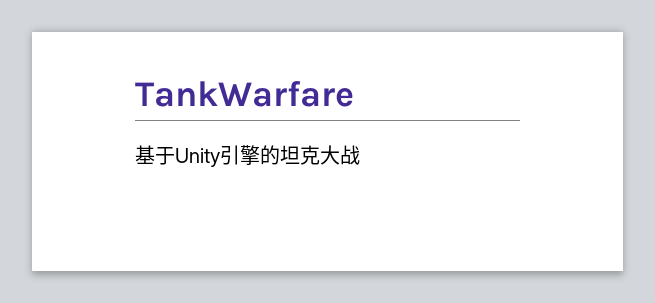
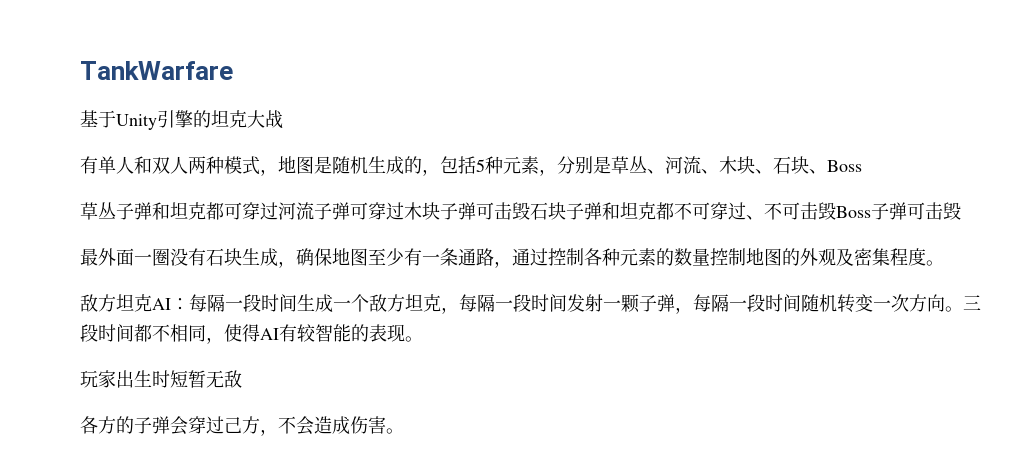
+ 有单人和双人两种模式，地图是随机生成的，包括5种元素，分别是草丛、河流、木块、石块、Boss
+ 草丛子弹和坦克都可穿过河流子弹可穿过木块子弹可击毁石块子弹和坦克都不可穿过、不可击毁Boss子弹可击毁
+ 最外面一圈没有石块生成，确保地图至少有一条通路，通过控制各种元素的数量控制地图的外观及密集程度。
+ 敌方坦克AI：每隔一段时间生成一个敌方坦克，每隔一段时间发射一颗子弹，每隔一段时间随机转变一次方向。三段时间都不相同，使得AI有较智能的表现。
+ 玩家出生时短暂无敌
+ 各方的子弹会穿过己方，不会造成伤害。

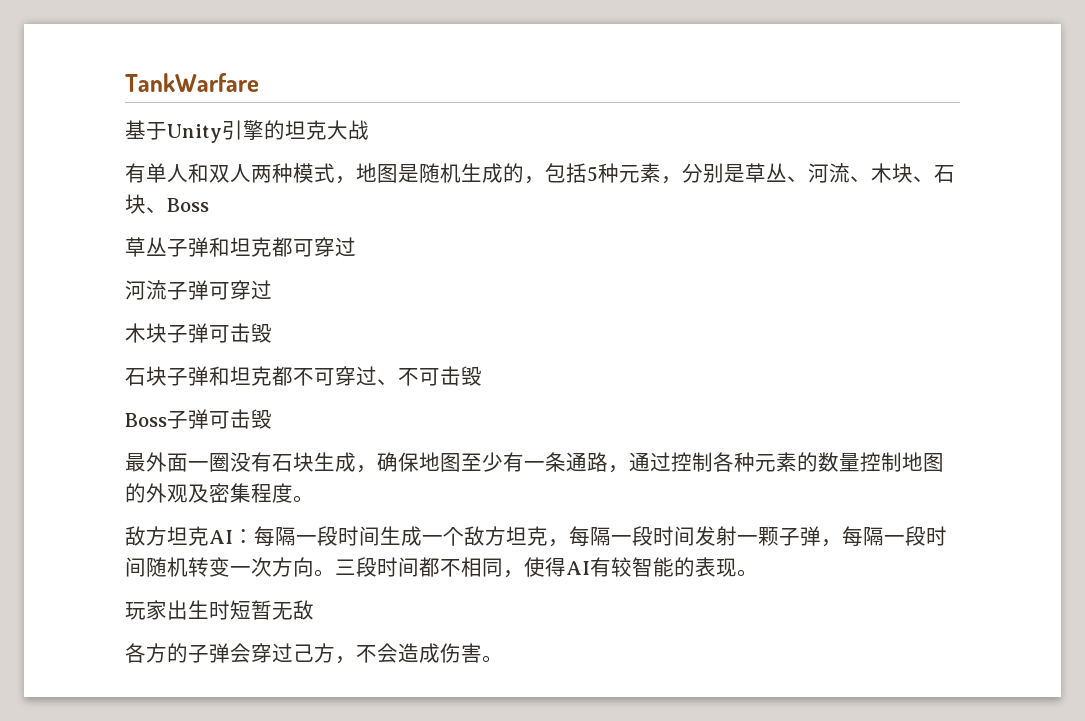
- 草丛子弹和坦克都可穿过河流子弹可穿过木块子弹可击毁石块子弹和坦克都不可穿过、不可击毁Boss子弹可击毁
+ 草丛子弹和坦克都可穿过
+ 河流子弹可穿过
+ 木块子弹可击毁
+ 石块子弹和坦克都不可穿过、不可击毁
+ Boss子弹可击毁

